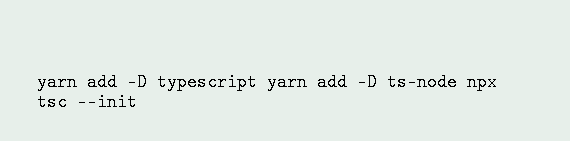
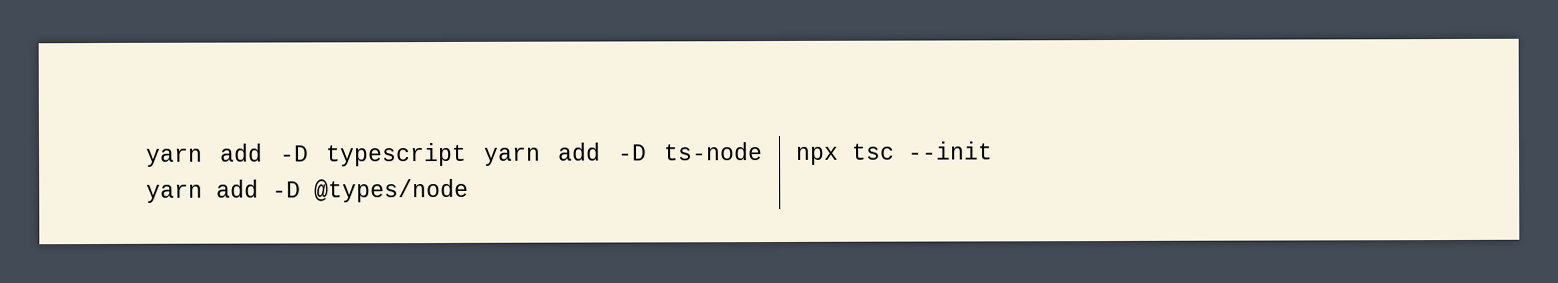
- yarn add -D typescript yarn add -D ts-node npx tsc --init
+ yarn add -D typescript yarn add -D ts-node yarn add -D @types/node
+ npx tsc --init

